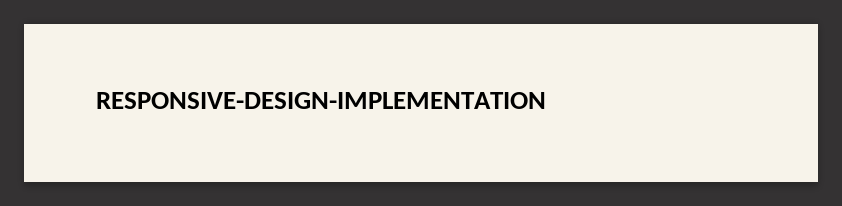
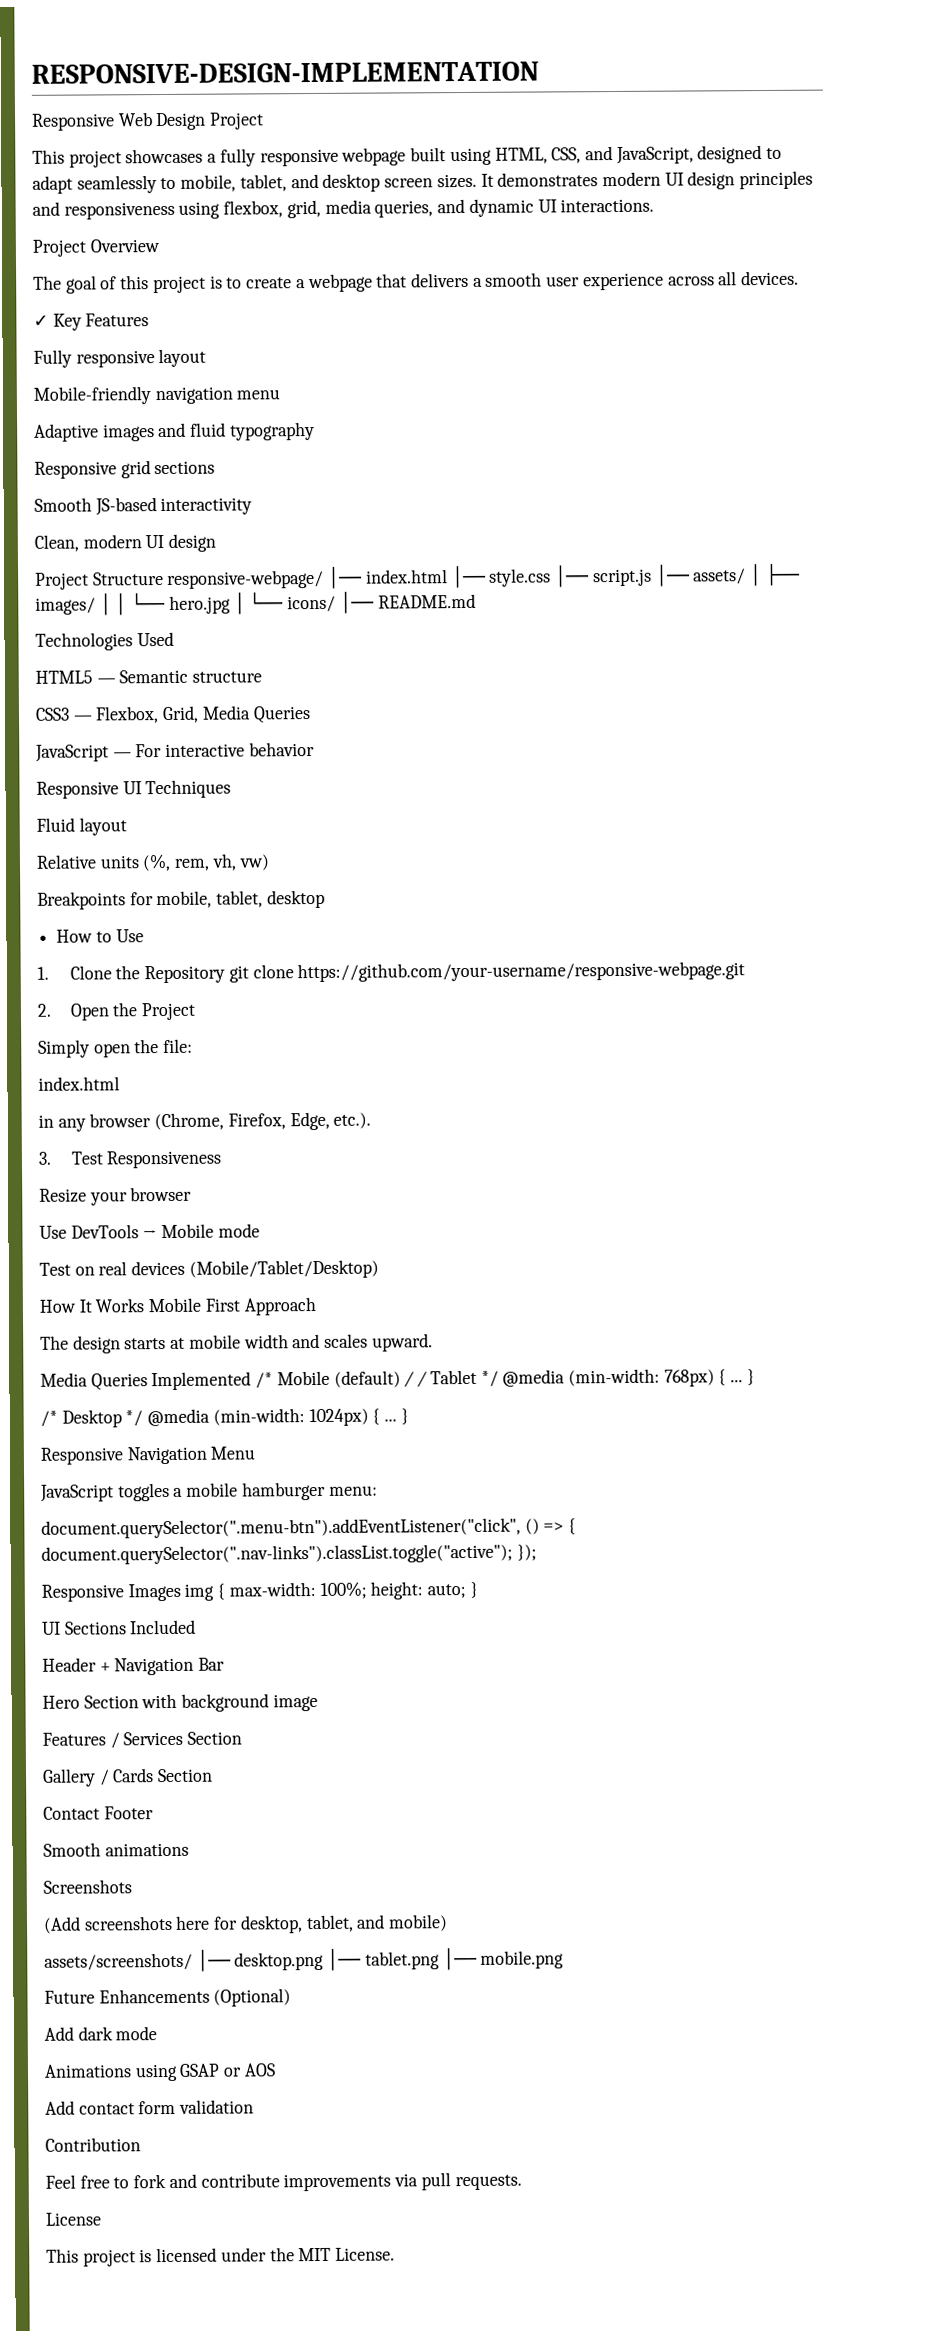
+ Responsive Web Design Project
+ This project showcases a fully responsive webpage built using HTML, CSS, and JavaScript, designed to adapt seamlessly to mobile, tablet, and desktop screen sizes. It demonstrates modern UI design principles and responsiveness using flexbox, grid, media queries, and dynamic UI interactions.
+ Project Overview
+ The goal of this project is to create a webpage that delivers a smooth user experience across all devices.
+ ✓ Key Features
+ Fully responsive layout
+ Mobile-friendly navigation menu
+ Adaptive images and fluid typography
+ Responsive grid sections
+ Smooth JS-based interactivity
+ Clean, modern UI design
+ Project Structure responsive-webpage/ │── index.html │── style.css │── script.js │── assets/ │ ├── images/ │ │ └── hero.jpg │ └── icons/ │── README.md
+ Technologies Used
+ HTML5 — Semantic structure
+ CSS3 — Flexbox, Grid, Media Queries
+ JavaScript — For interactive behavior
+ Responsive UI Techniques
+ Fluid layout
+ Relative units (%, rem, vh, vw)
+ Breakpoints for mobile, tablet, desktop
+ How to Use
+ 1. Clone the Repository git clone https://github.com/your-username/responsive-webpage.git
+ 2. Open the Project
+ Simply open the file:
+ index.html
+ in any browser (Chrome, Firefox, Edge, etc.).
+ 3. Test Responsiveness
+ Resize your browser
+ Use DevTools → Mobile mode
+ Test on real devices (Mobile/Tablet/Desktop)
+ How It Works Mobile First Approach
+ The design starts at mobile width and scales upward.
+ Media Queries Implemented /* Mobile (default) / / Tablet */ @media (min-width: 768px) { ... }
+ /* Desktop */ @media (min-width: 1024px) { ... }
+ Responsive Navigation Menu
+ JavaScript toggles a mobile hamburger menu:
+ document.querySelector(".menu-btn").addEventListener("click", () => { document.querySelector(".nav-links").classList.toggle("active"); });
+ Responsive Images img { max-width: 100%; height: auto; }
+ UI Sections Included
+ Header + Navigation Bar
+ Hero Section with background image
+ Features / Services Section
+ Gallery / Cards Section
+ Contact Footer
+ Smooth animations
+ Screenshots
+ (Add screenshots here for desktop, tablet, and mobile)
+ assets/screenshots/ │── desktop.png │── tablet.png │── mobile.png
+ Future Enhancements (Optional)
+ Add dark mode
+ Animations using GSAP or AOS
+ Add contact form validation
+ Contribution
+ Feel free to fork and contribute improvements via pull requests.
+ License
+ This project is licensed under the MIT License.

